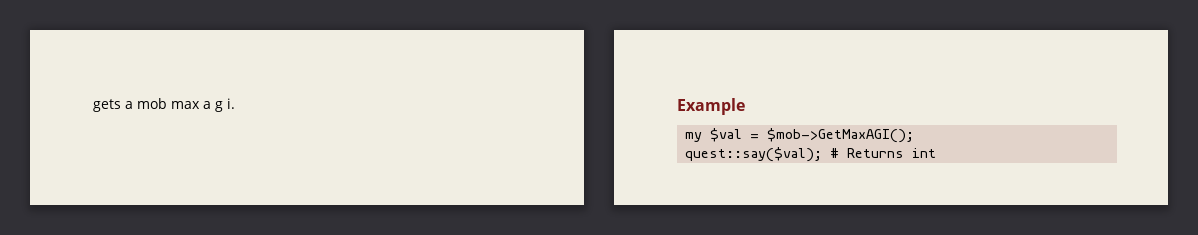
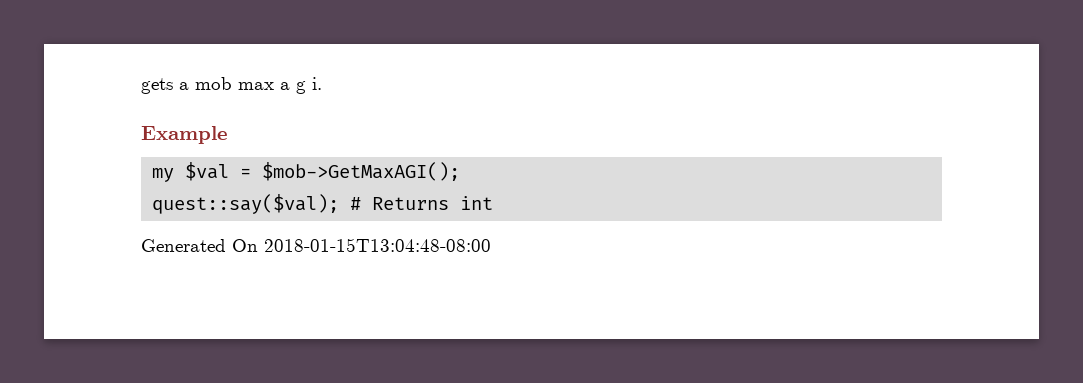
+ Generated On 2018-01-15T13:04:48-08:00

